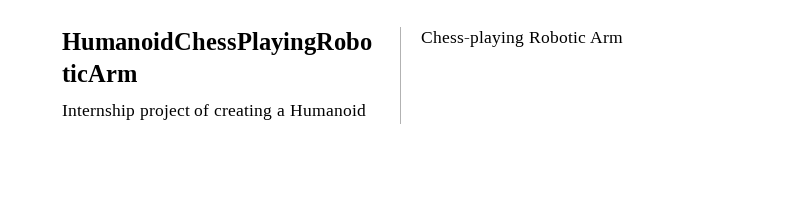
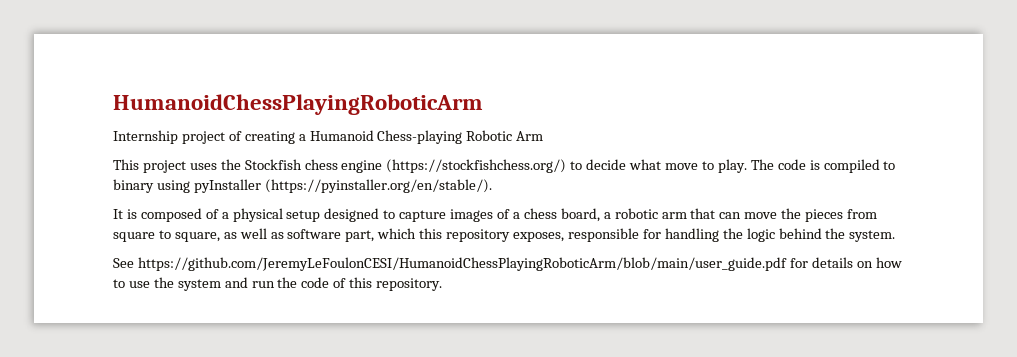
+ This project uses the Stockfish chess engine (https://stockfishchess.org/) to decide what move to play. The code is compiled to binary using pyInstaller (https://pyinstaller.org/en/stable/).
+ It is composed of a physical setup designed to capture images of a chess board, a robotic arm that can move the pieces from square to square, as well as software part, which this repository exposes, responsible for handling the logic behind the system.
+ See https://github.com/JeremyLeFoulonCESI/HumanoidChessPlayingRoboticArm/blob/main/user_guide.pdf for details on how to use the system and run the code of this repository.

